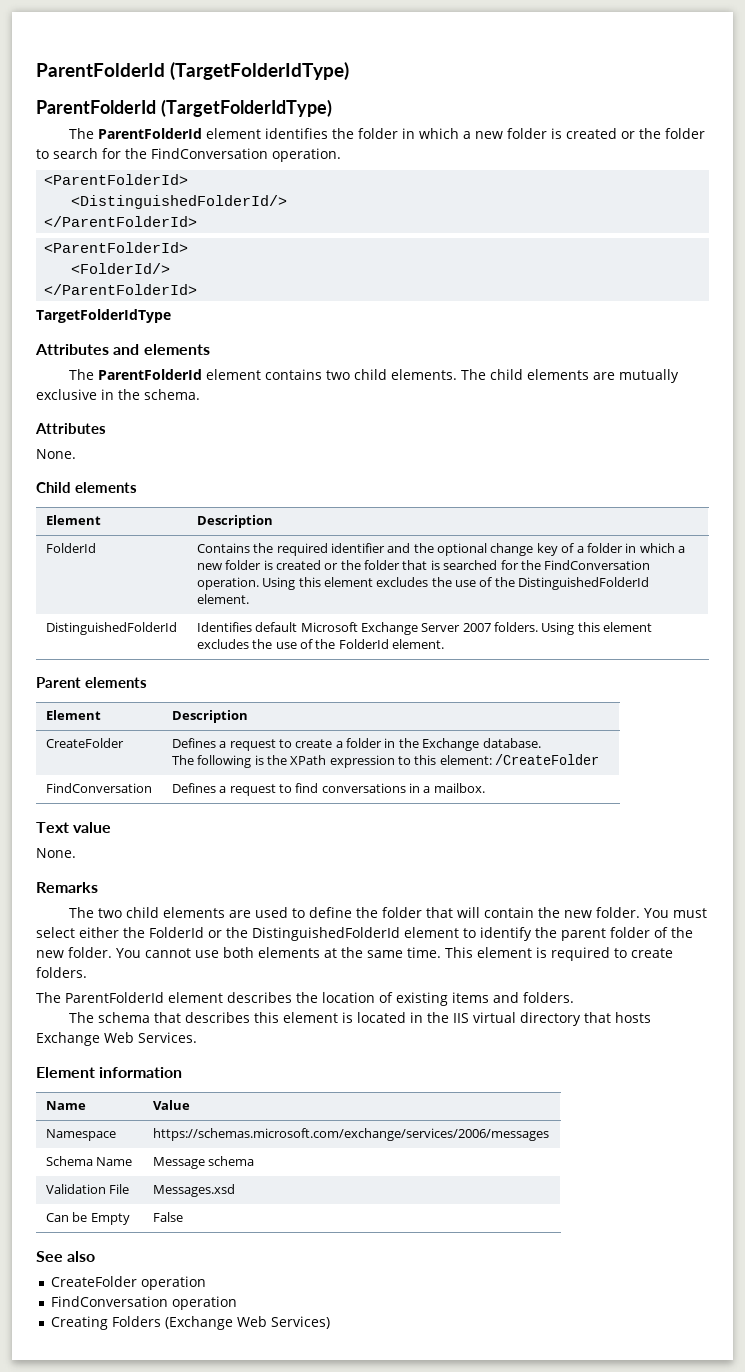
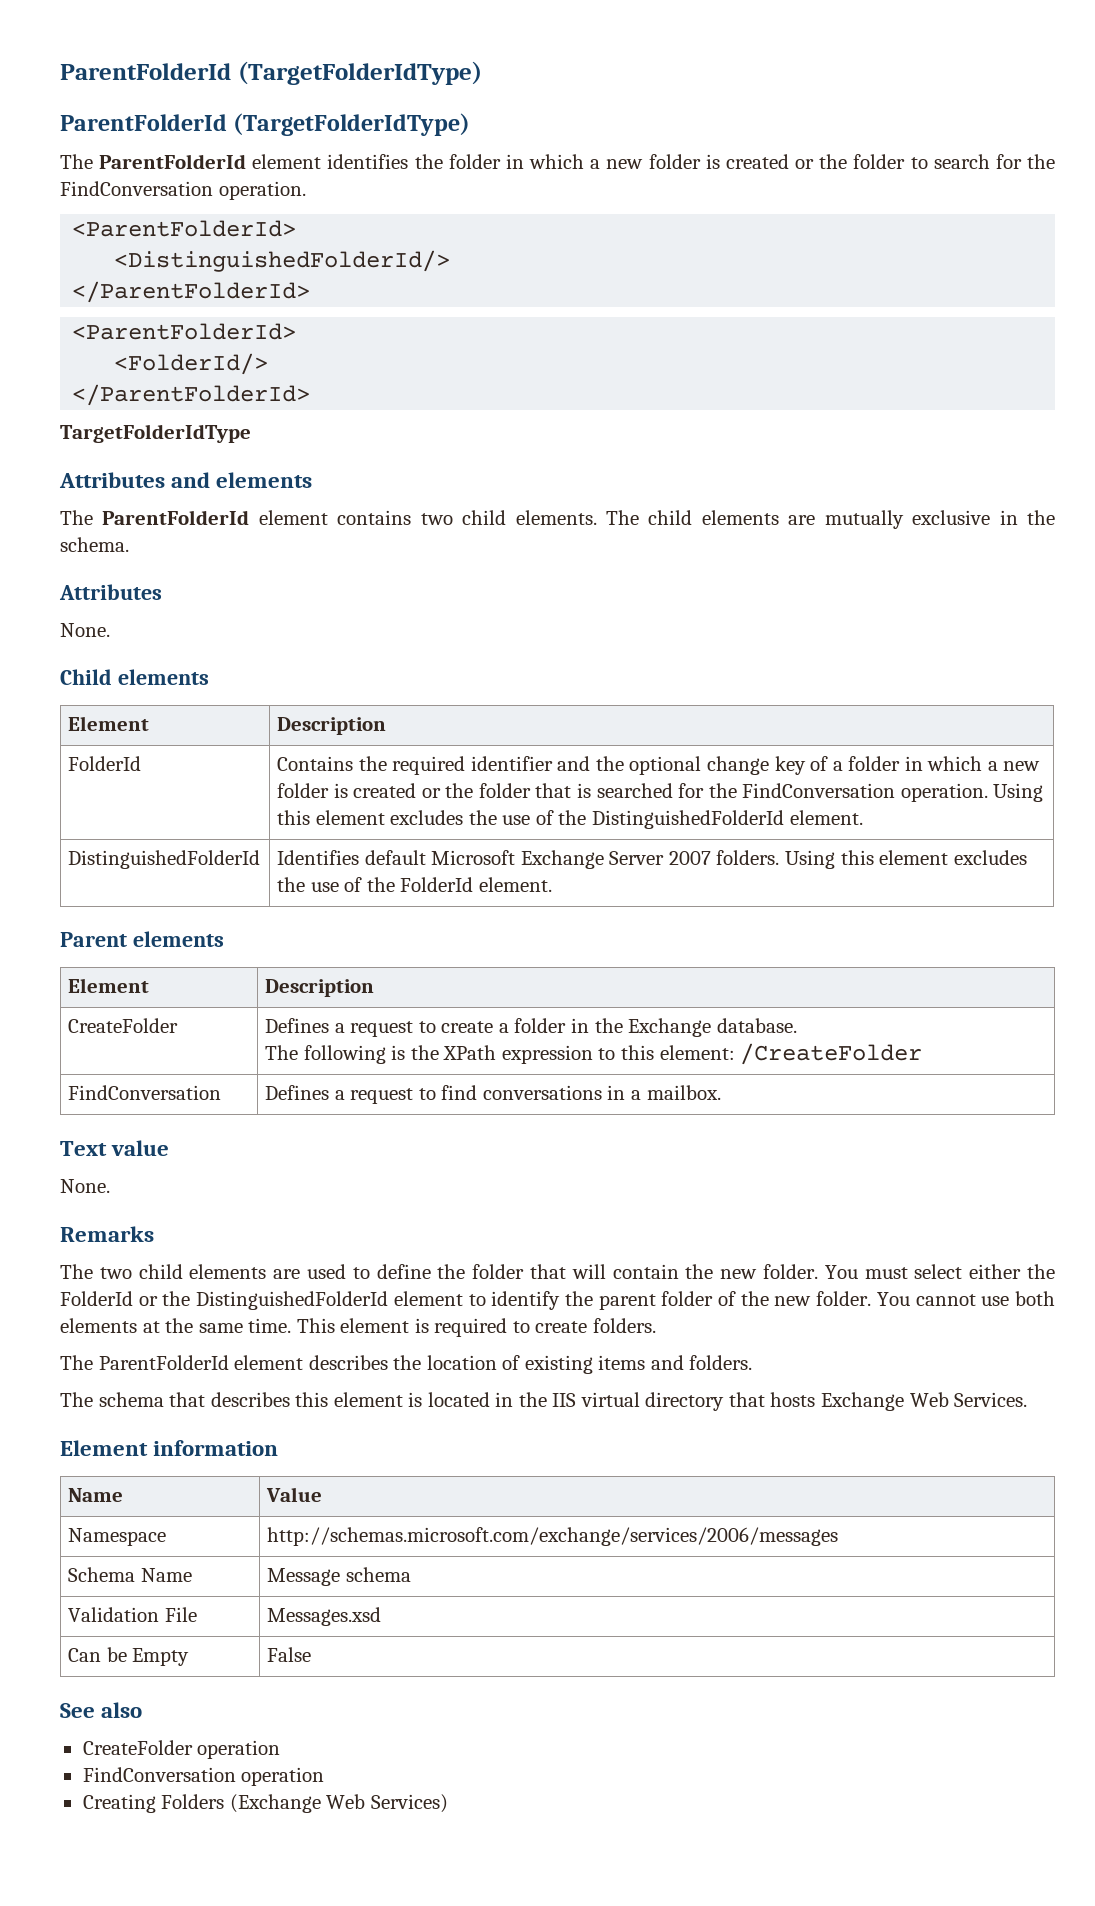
- Namespace | https://schemas.microsoft.com/exchange/services/2006/messages
+ Namespace | http://schemas.microsoft.com/exchange/services/2006/messages

